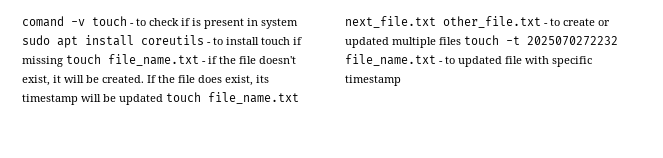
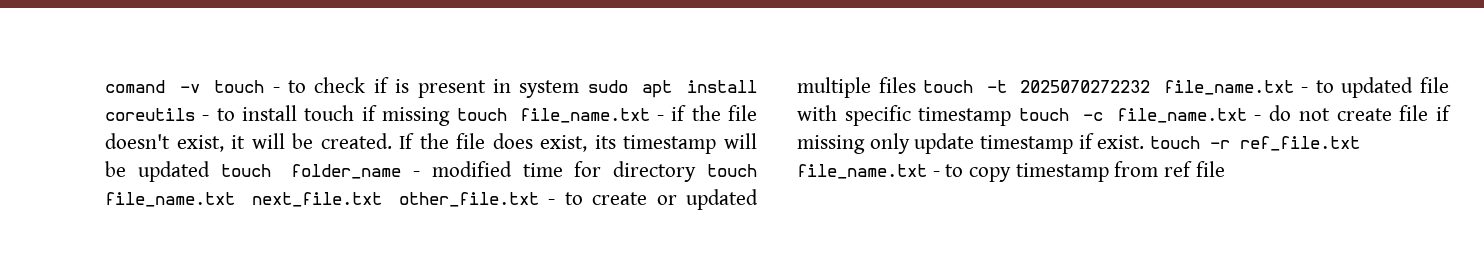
- If the file does exist, its timestamp will be updated touch file_name.txt next_file.txt other_file.txt - to create or updated multiple files touch -t 2025070272232 file_name.txt - to updated file with specific timestamp
+ If the file does exist, its timestamp will be updated touch folder_name - modified time for directory touch file_name.txt next_file.txt other_file.txt - to create or updated multiple files touch -t 2025070272232 file_name.txt - to updated file with specific timestamp touch -c file_name.txt - do not create file if missing only update timestamp if exist. touch -r ref_file.txt file_name.txt - to copy timestamp from ref file

